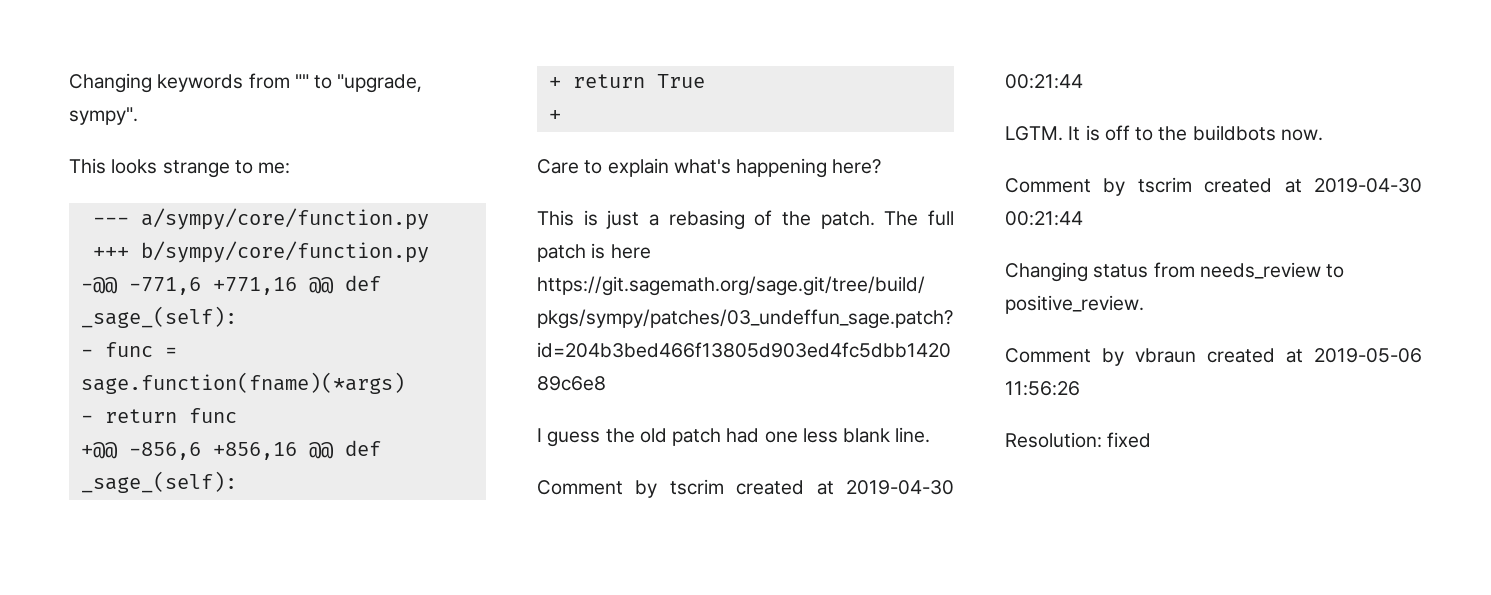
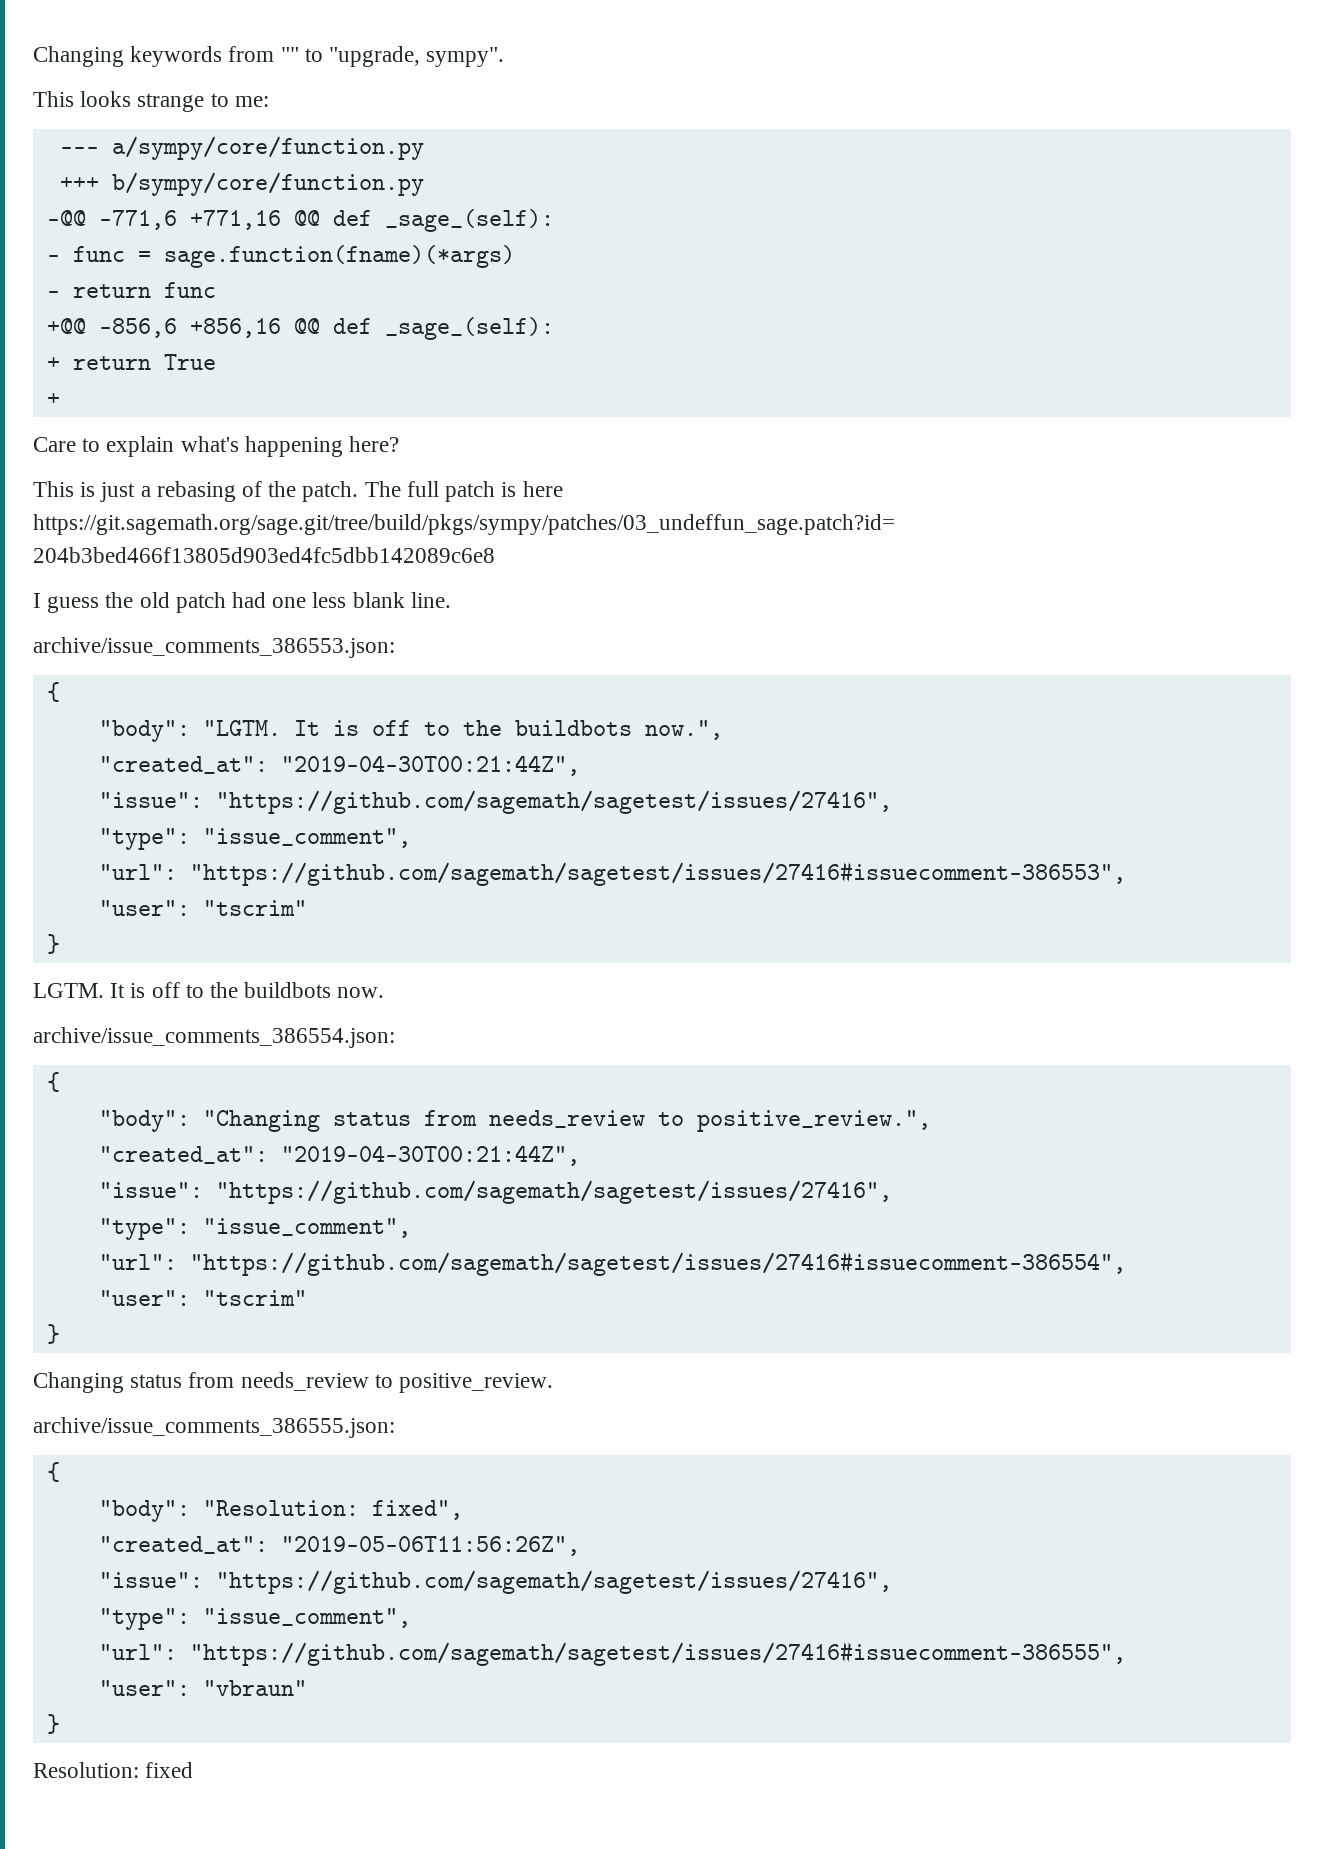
  I guess the old patch had one less blank line.
- Comment by tscrim created at 2019-04-30 00:21:44
+ archive/issue_comments_386553.json:
+ {
+ "body": "LGTM. It is off to the buildbots now.",
+ "created_at": "2019-04-30T00:21:44Z",
+ "issue": "https://github.com/sagemath/sagetest/issues/27416",
+ "type": "issue_comment",
+ "url": "https://github.com/sagemath/sagetest/issues/27416#issuecomment-386553",
+ "user": "tscrim"
+ }
  It is off to the buildbots now.
- Comment by tscrim created at 2019-04-30 00:21:44
+ archive/issue_comments_386554.json:
+ {
+ "body": "Changing status from needs_review to positive_review.",
+ "created_at": "2019-04-30T00:21:44Z",
+ "issue": "https://github.com/sagemath/sagetest/issues/27416",
+ "type": "issue_comment",
+ "url": "https://github.com/sagemath/sagetest/issues/27416#issuecomment-386554",
+ "user": "tscrim"
+ }
- Comment by vbraun created at 2019-05-06 11:56:26
+ archive/issue_comments_386555.json:
+ {
+ "body": "Resolution: fixed",
+ "created_at": "2019-05-06T11:56:26Z",
+ "issue": "https://github.com/sagemath/sagetest/issues/27416",
+ "type": "issue_comment",
+ "url": "https://github.com/sagemath/sagetest/issues/27416#issuecomment-386555",
+ "user": "vbraun"
+ }

